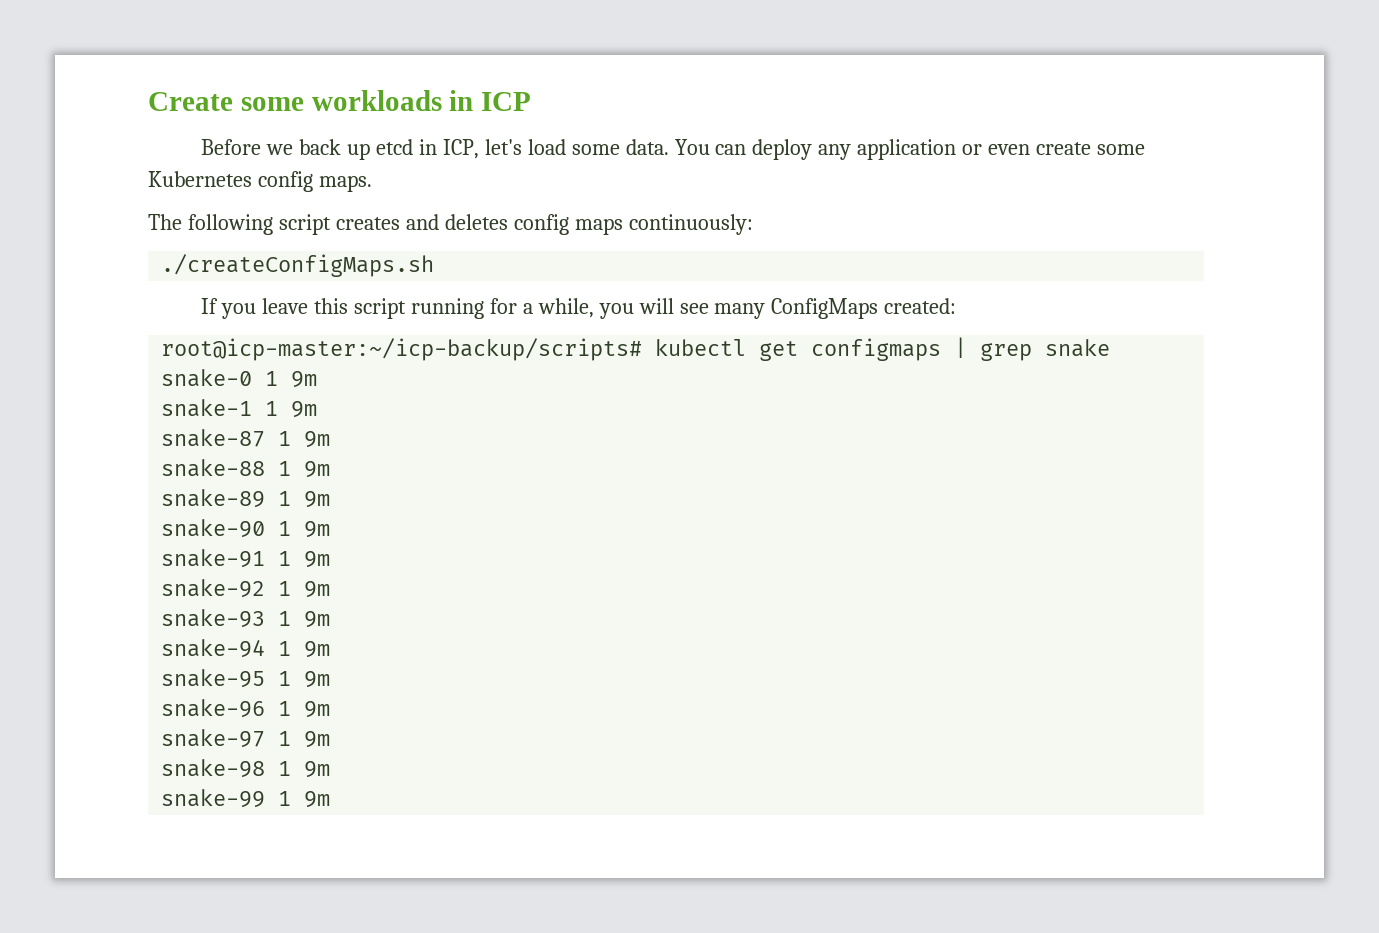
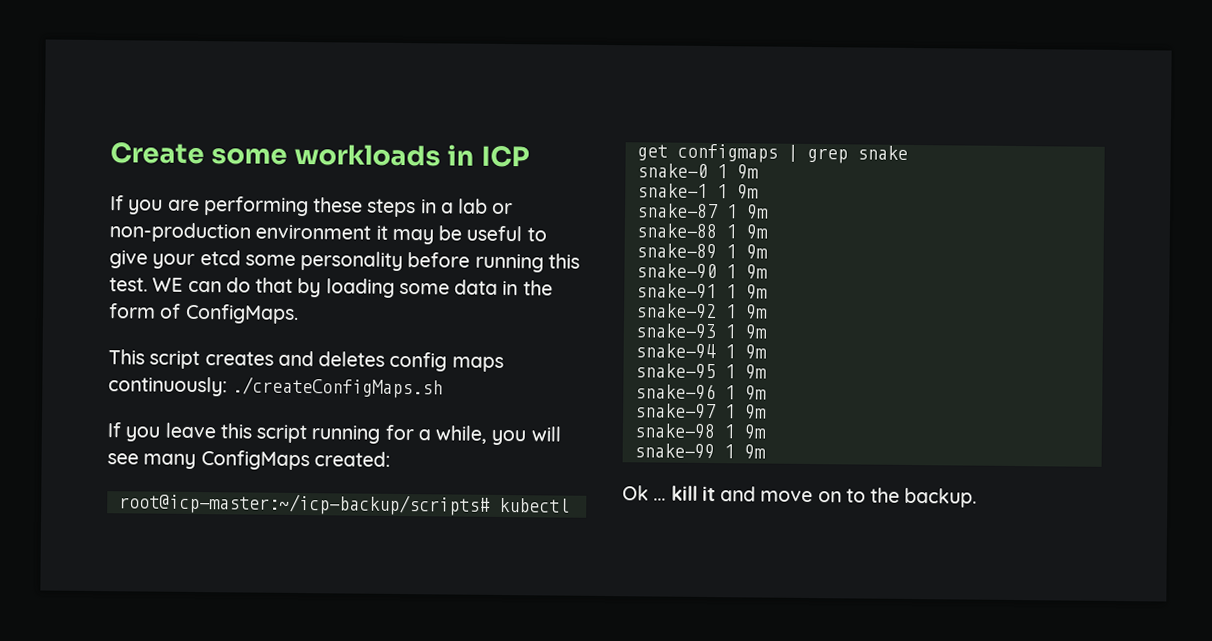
- Before we back up etcd in ICP, let's load some data. You can deploy any application or even create some Kubernetes config maps.
- The following script creates and deletes config maps continuously:
- ./createConfigMaps.sh
+ If you are performing these steps in a lab or non-production environment it may be useful to give your etcd some personality before running this test. WE can do that by loading some data in the form of ConfigMaps.
+ This script creates and deletes config maps continuously: ./createConfigMaps.sh
+ Ok ... kill it and move on to the backup.

